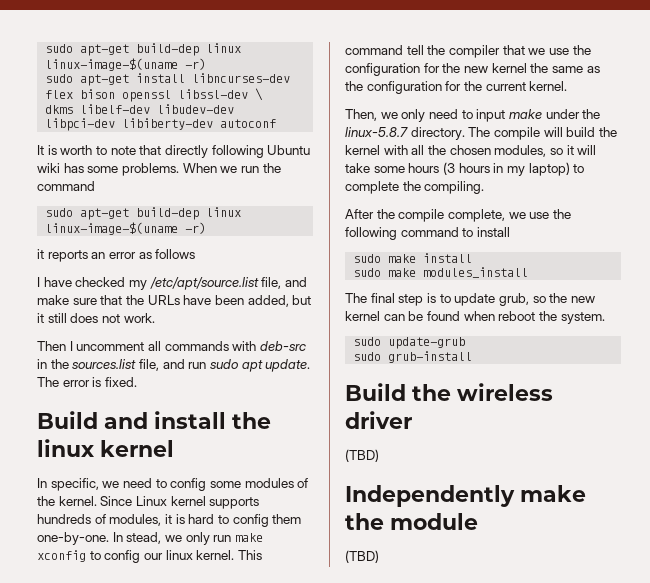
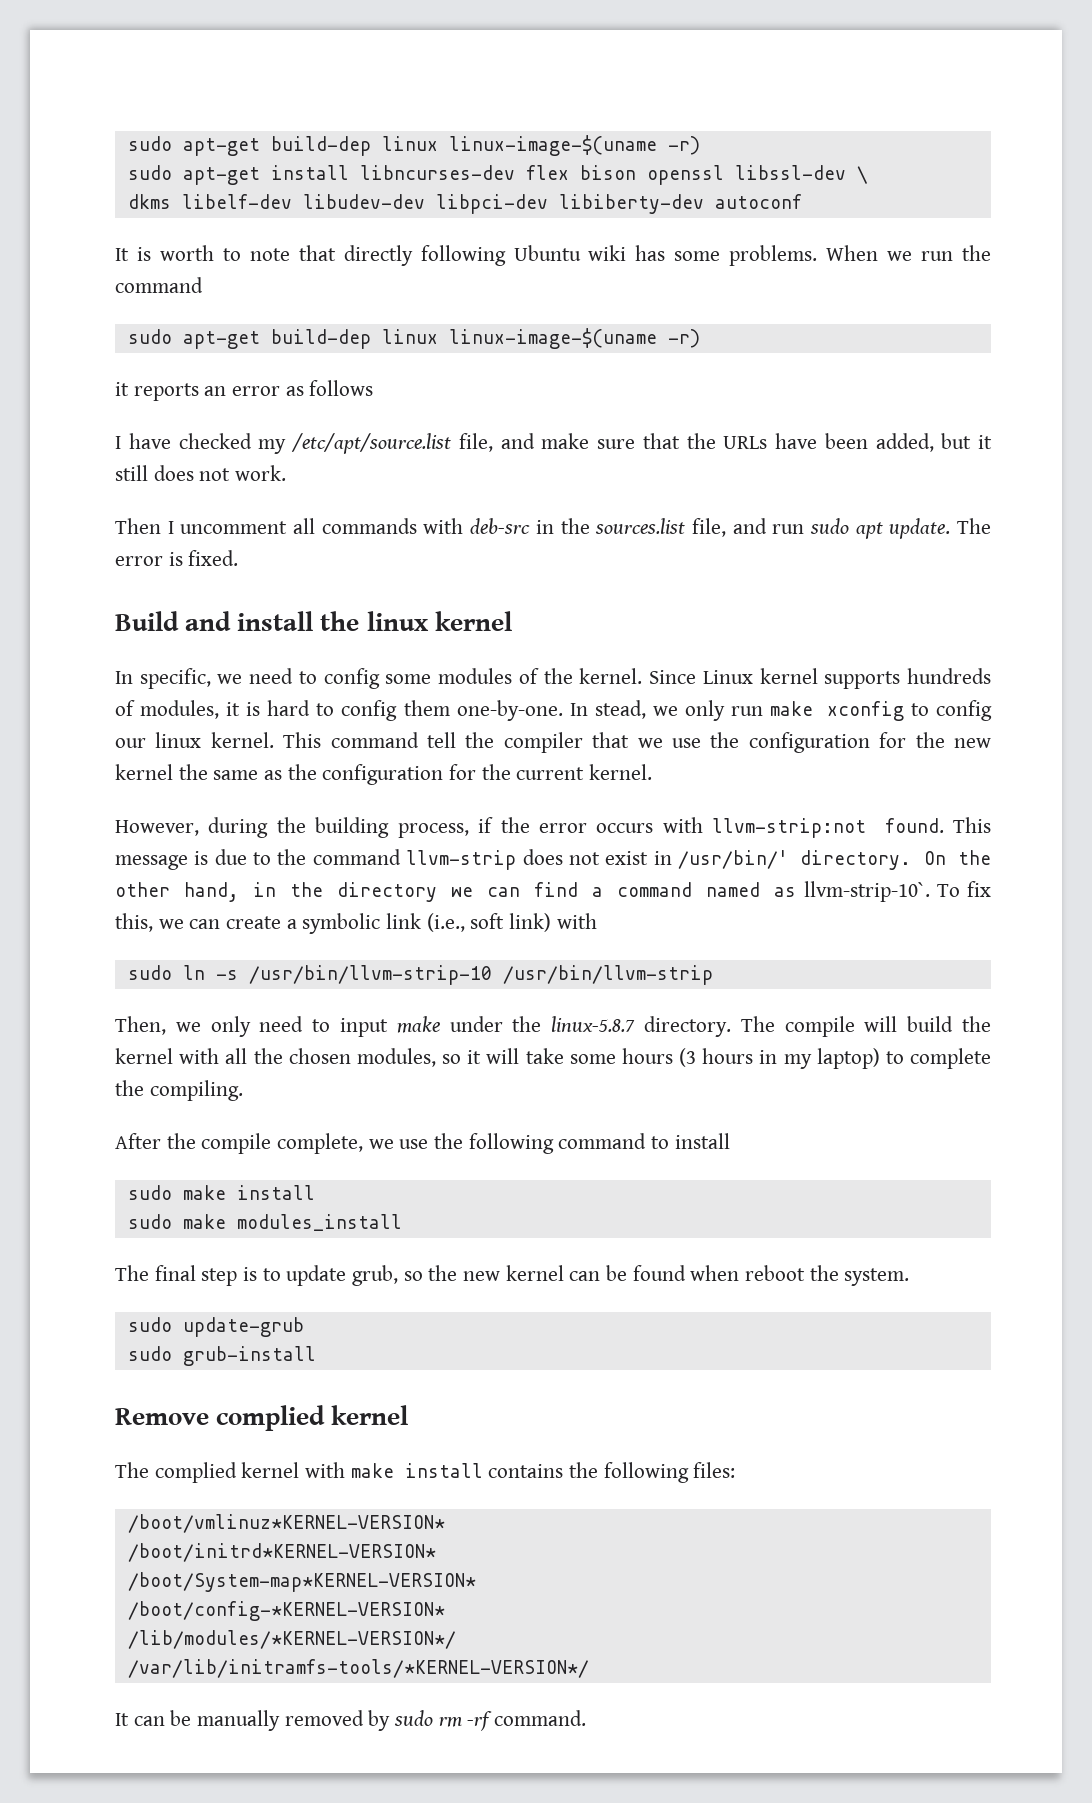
+ However, during the building process, if the error occurs with llvm-strip:not found. This message is due to the command llvm-strip does not exist in /usr/bin/' directory. On the other hand, in the directory we can find a command named as llvm-strip-10`. To fix this, we can create a symbolic link (i.e., soft link) with
+ sudo ln -s /usr/bin/llvm-strip-10 /usr/bin/llvm-strip
- Build the wireless driver
- (TBD)
- Independently make the module
- (TBD)
+ Remove complied kernel
+ The complied kernel with make install contains the following files:
+ /boot/vmlinuz*KERNEL-VERSION*
+ /boot/initrd*KERNEL-VERSION*
+ /boot/System-map*KERNEL-VERSION*
+ /boot/config-*KERNEL-VERSION*
+ /lib/modules/*KERNEL-VERSION*/
+ /var/lib/initramfs-tools/*KERNEL-VERSION*/
+ It can be manually removed by sudo rm -rf command.

